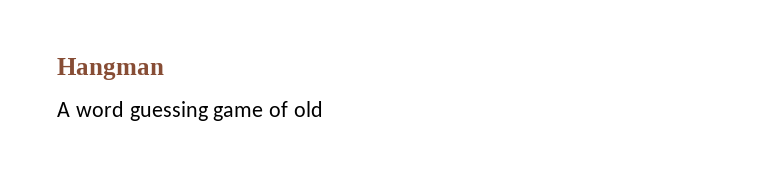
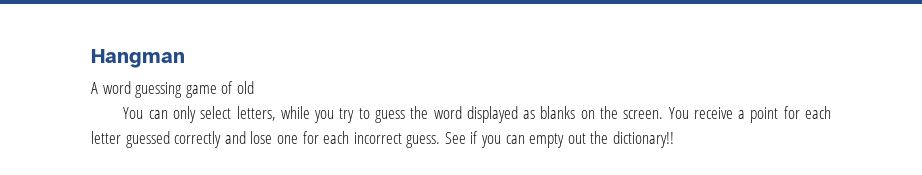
+ You can only select letters, while you try to guess the word displayed as blanks on the screen. You receive a point for each letter guessed correctly and lose one for each incorrect guess. See if you can empty out the dictionary!!

